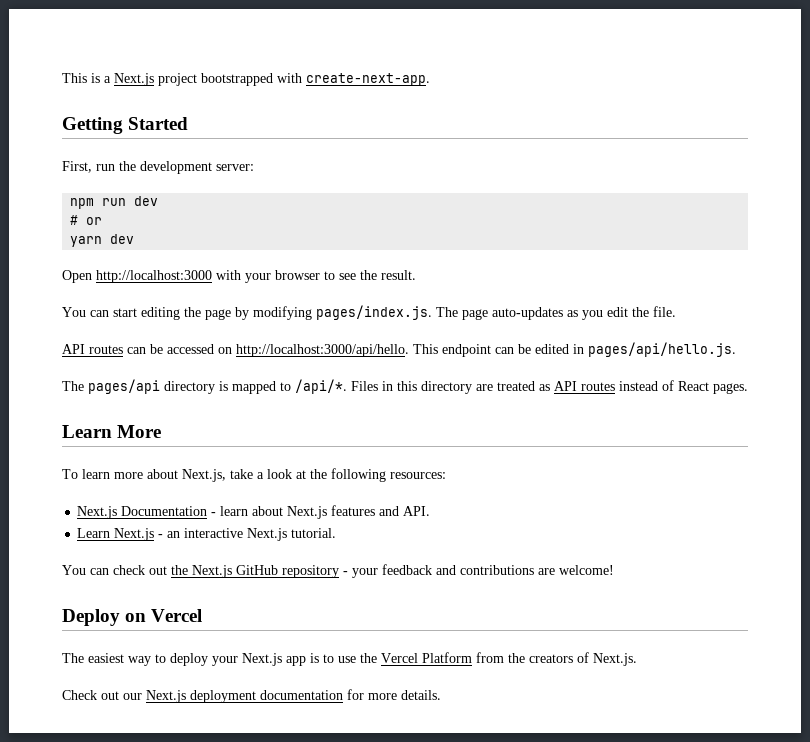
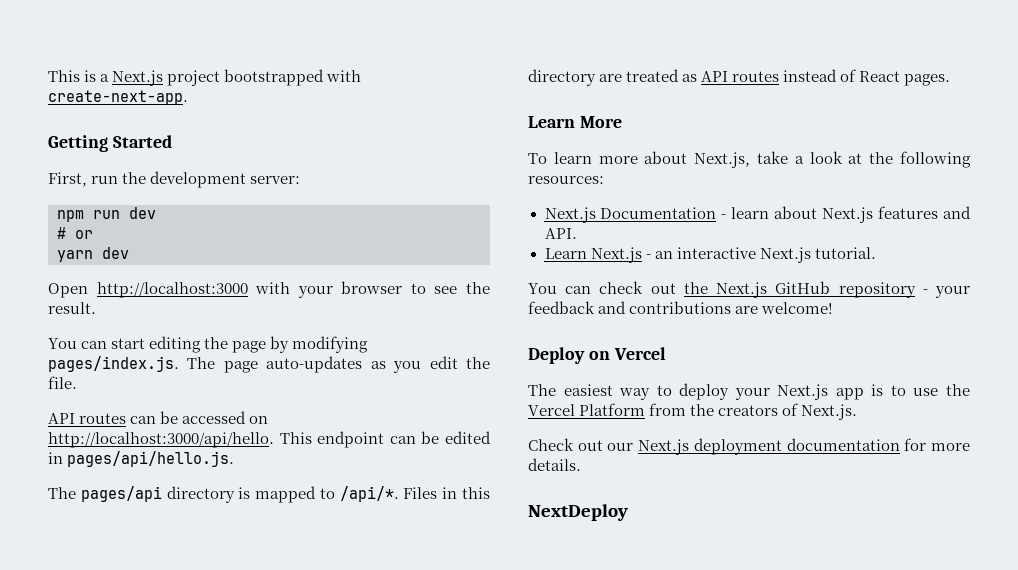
+ NextDeploy

